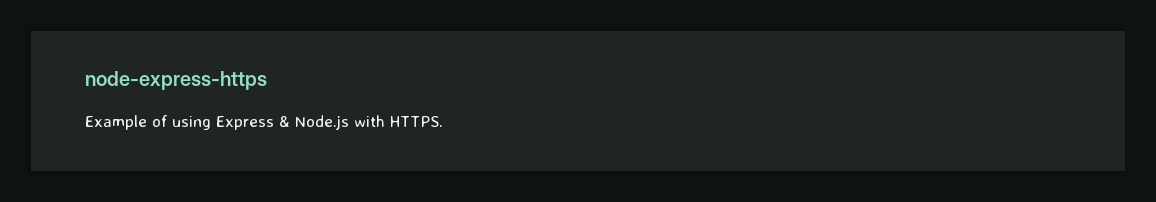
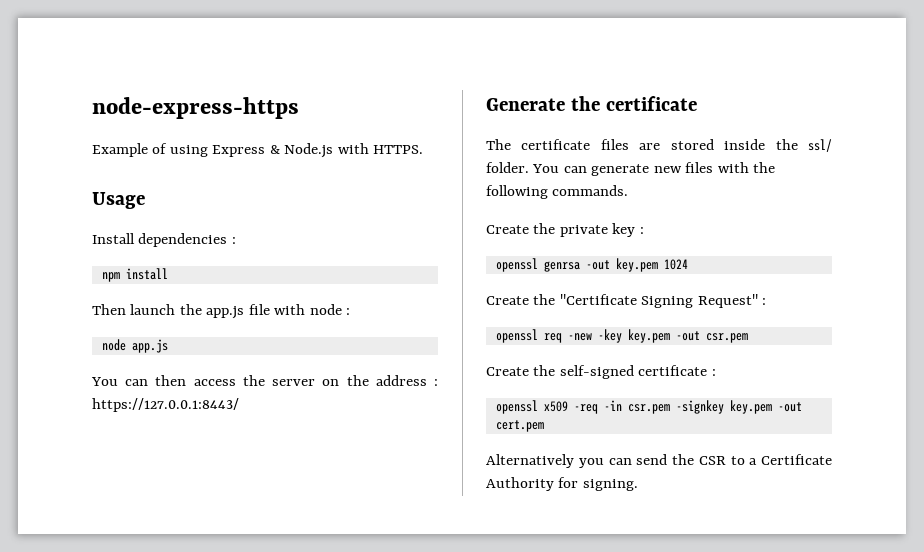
+ Usage
+ Install dependencies :
+ npm install
+ Then launch the app.js file with node :
+ node app.js
+ You can then access the server on the address : https://127.0.0.1:8443/
+ Generate the certificate
+ The certificate files are stored inside the ssl/ folder. You can generate new files with the following commands.
+ Create the private key :
+ openssl genrsa -out key.pem 1024
+ Create the "Certificate Signing Request" :
+ openssl req -new -key key.pem -out csr.pem
+ Create the self-signed certificate :
+ openssl x509 -req -in csr.pem -signkey key.pem -out cert.pem
+ Alternatively you can send the CSR to a Certificate Authority for signing.

